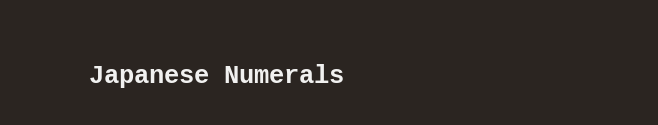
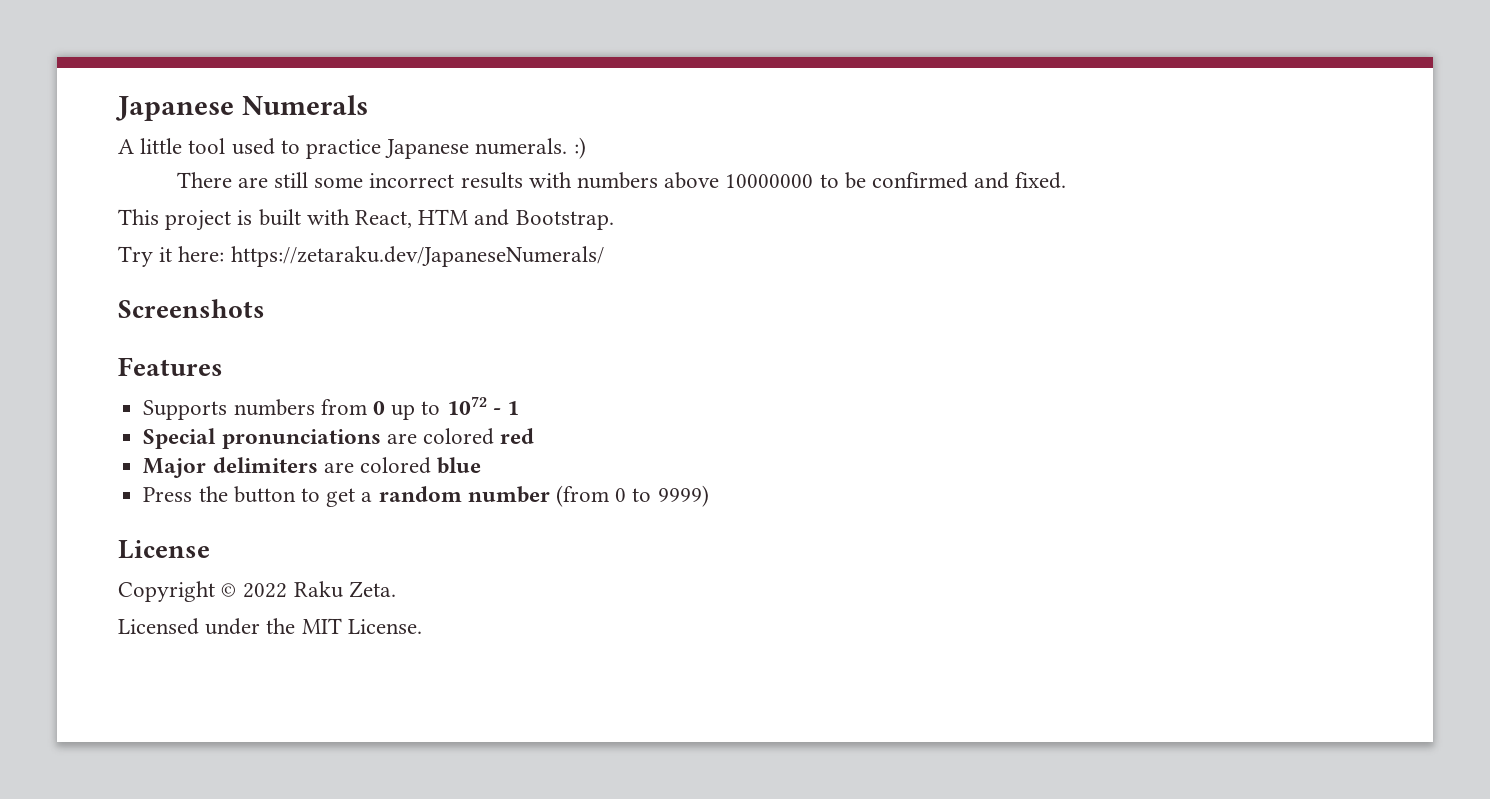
+ A little tool used to practice Japanese numerals. :)
+ There are still some incorrect results with numbers above 10000000 to be confirmed and fixed.
+ This project is built with React, HTM and Bootstrap.
+ Try it here: https://zetaraku.dev/JapaneseNumerals/
+ Screenshots
+ Features
+ Supports numbers from 0 up to 1072 - 1
+ Special pronunciations are colored red
+ Major delimiters are colored blue
+ Press the button to get a random number (from 0 to 9999)
+ License
+ Copyright © 2022 Raku Zeta.
+ Licensed under the MIT License.

